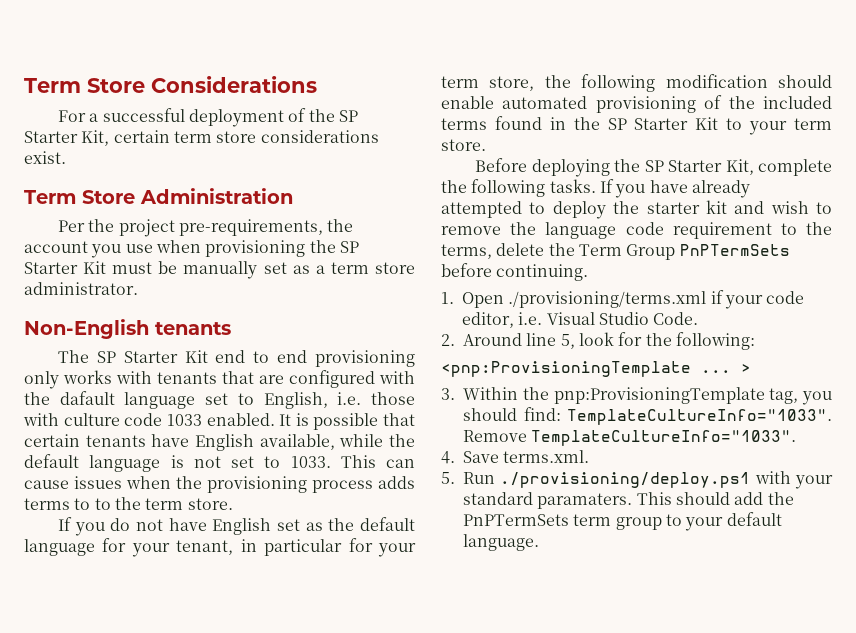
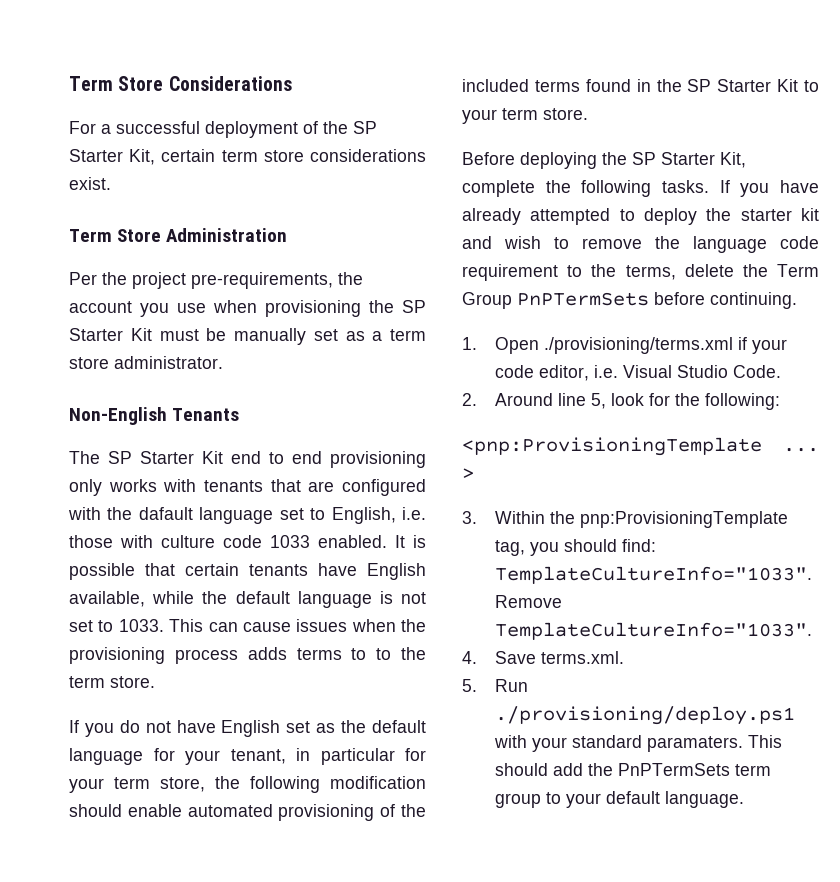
- Non-English tenants
+ Non-English Tenants

